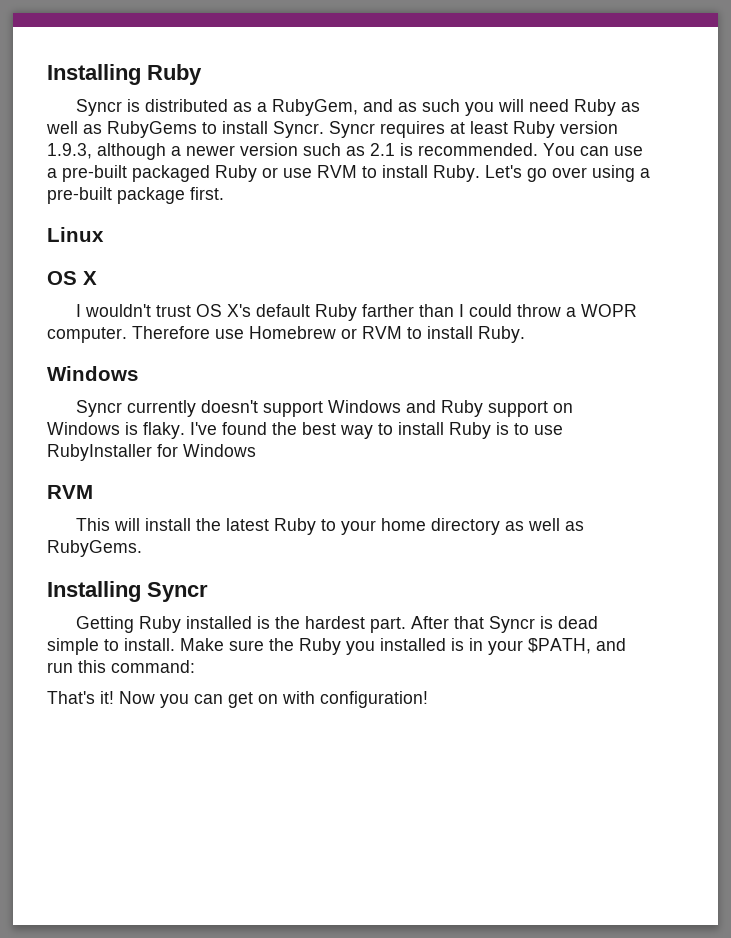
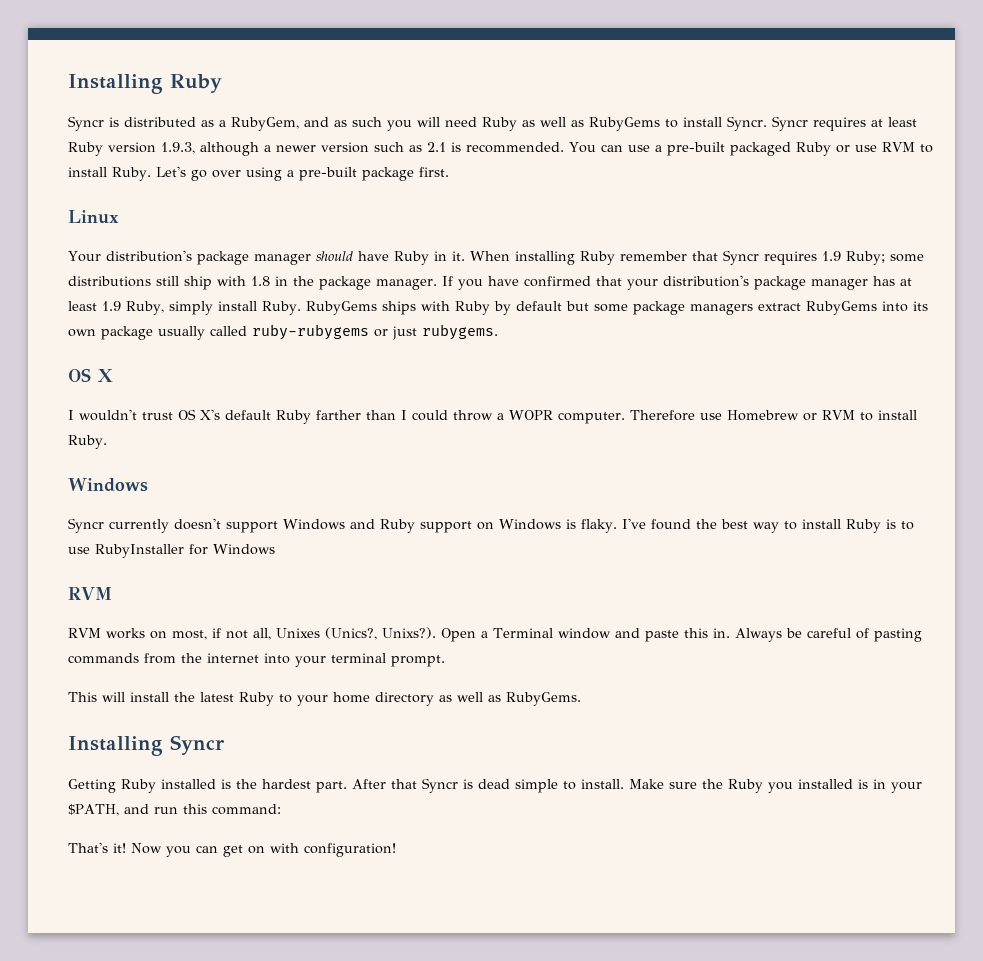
+ Your distribution's package manager should have Ruby in it. When installing Ruby remember that Syncr requires 1.9 Ruby; some distributions still ship with 1.8 in the package manager. If you have confirmed that your distribution's package manager has at least 1.9 Ruby, simply install Ruby. RubyGems ships with Ruby by default but some package managers extract RubyGems into its own package usually called ruby-rubygems or just rubygems.
+ RVM works on most, if not all, Unixes (Unics?, Unixs?). Open a Terminal window and paste this in. Always be careful of pasting commands from the internet into your terminal prompt.

